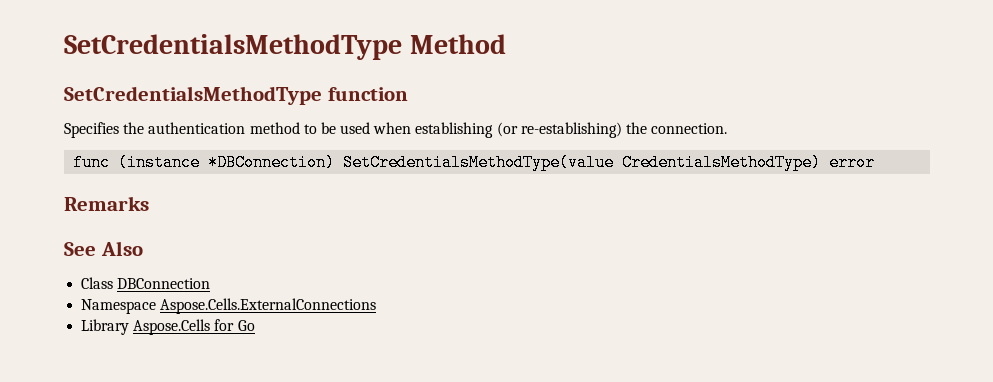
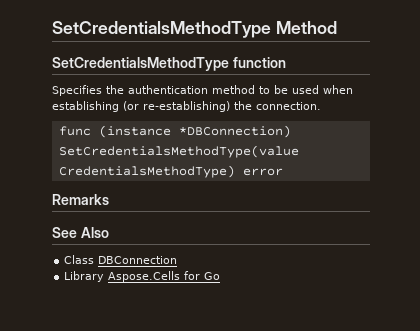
- Namespace Aspose.Cells.ExternalConnections

